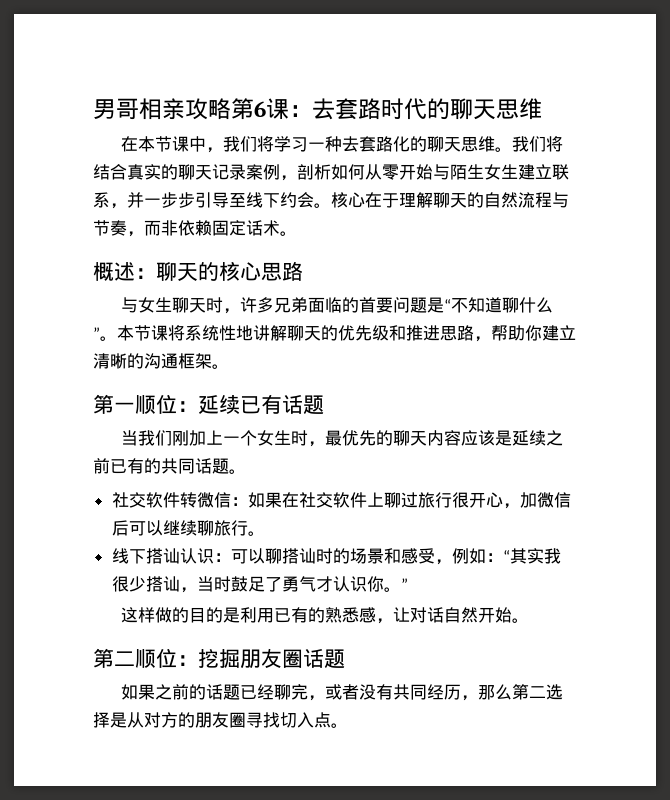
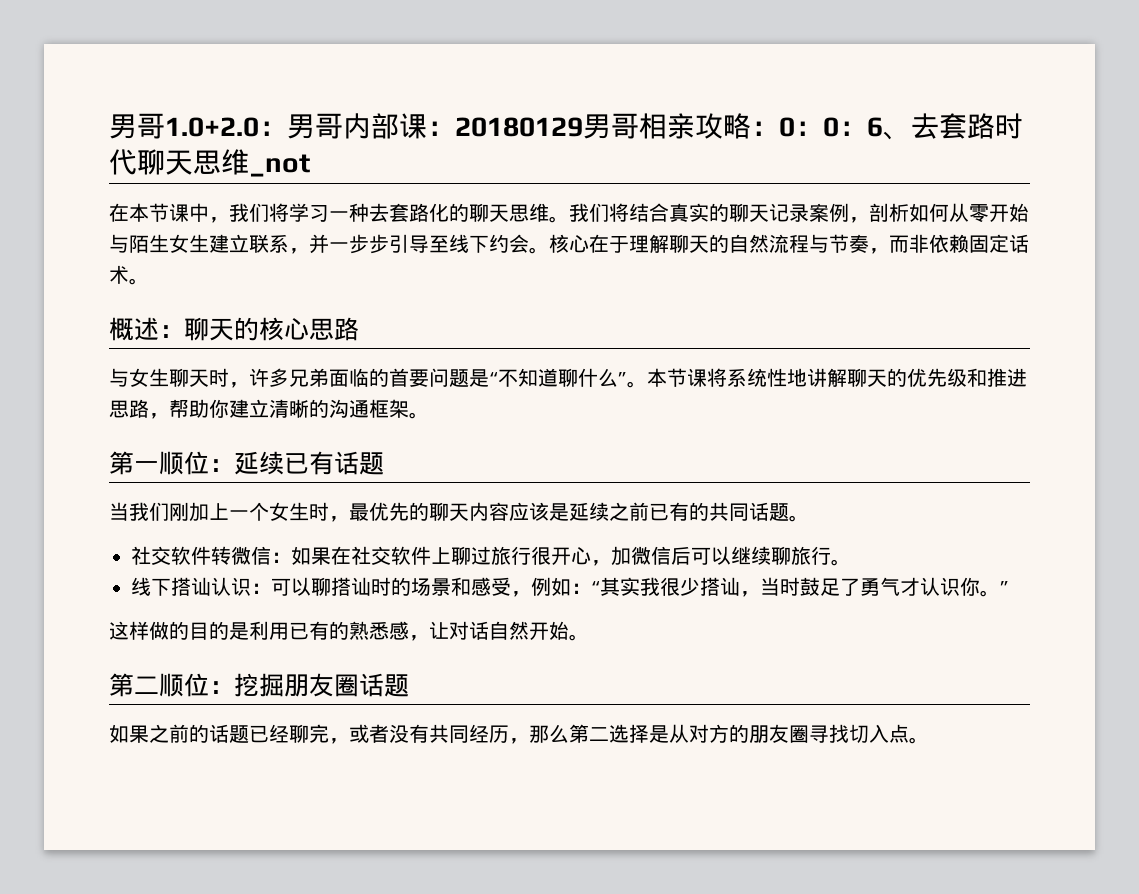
- 男哥相亲攻略第6课：去套路时代的聊天思维
+ 男哥1.0+2.0：男哥内部课：20180129男哥相亲攻略：0：0：6、去套路时代聊天思维_not

